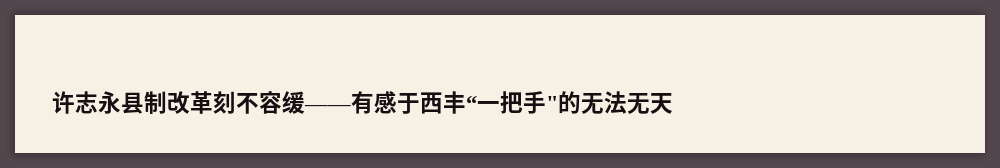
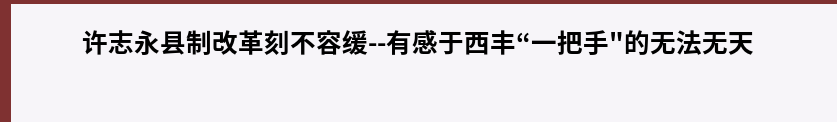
- 许志永县制改革刻不容缓——有感于西丰“一把手"的无法无天
+ 许志永县制改革刻不容缓--有感于西丰“一把手"的无法无天

